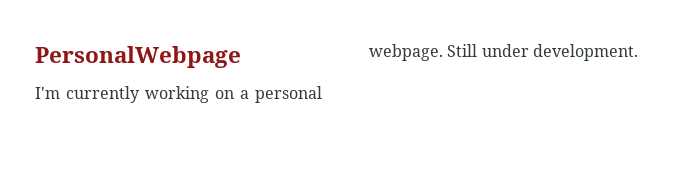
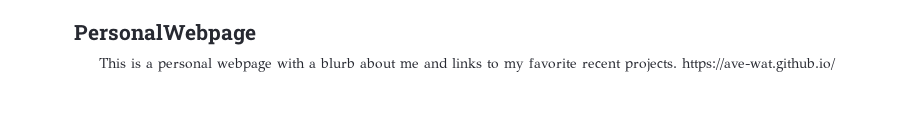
- I'm currently working on a personal webpage. Still under development.
+ This is a personal webpage with a blurb about me and links to my favorite recent projects. https://ave-wat.github.io/

